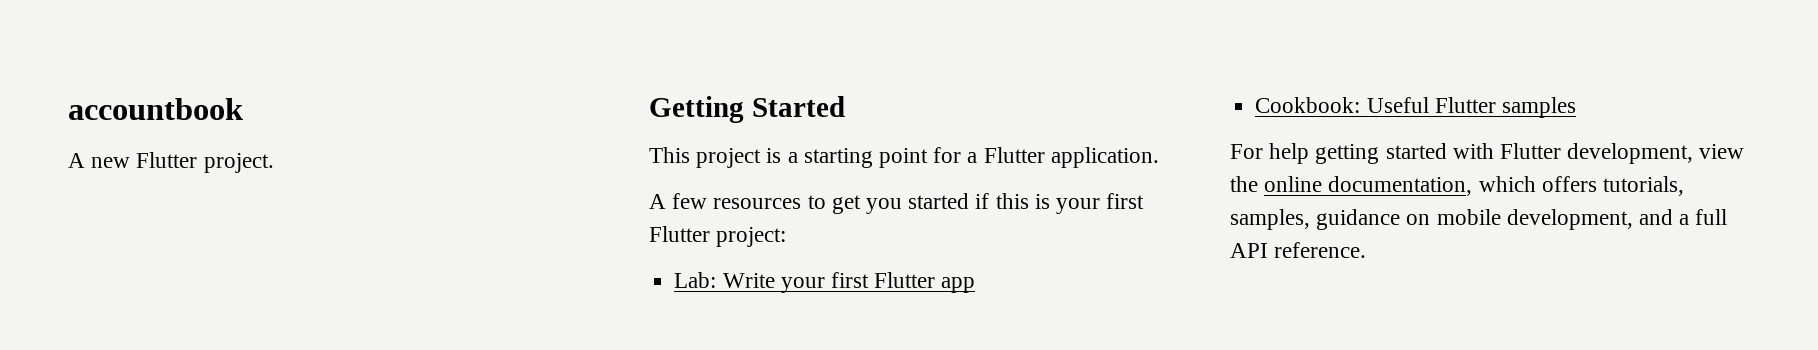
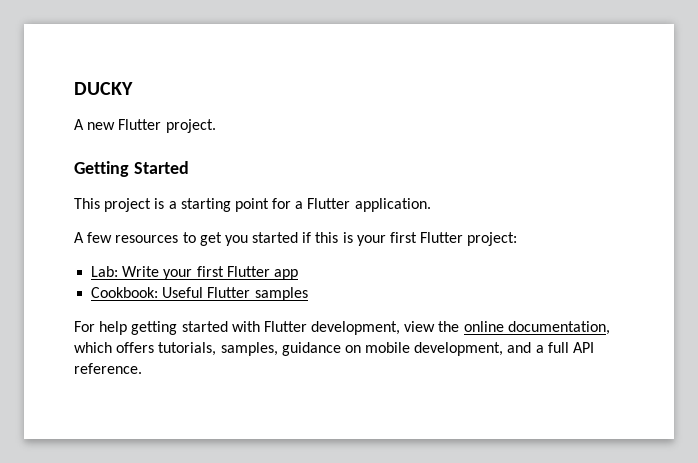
- accountbook
+ DUCKY

